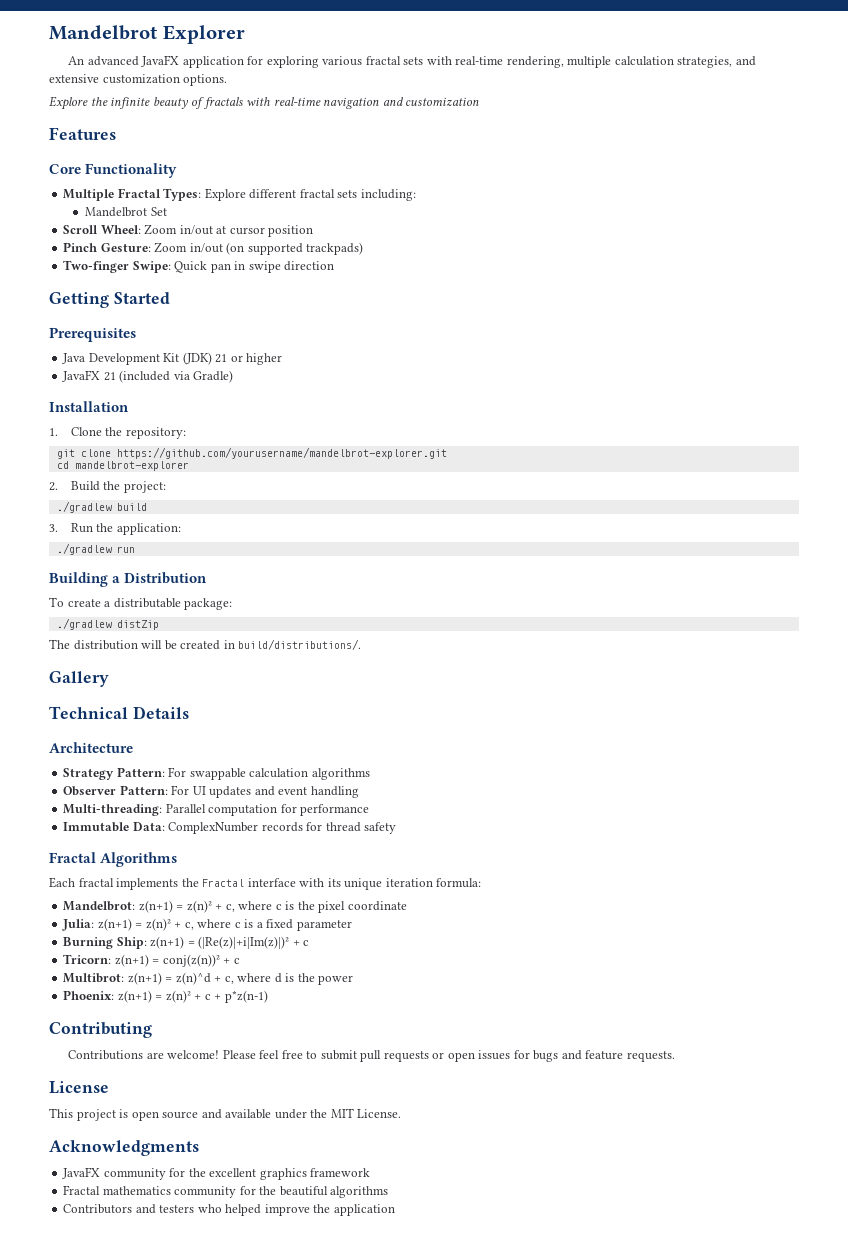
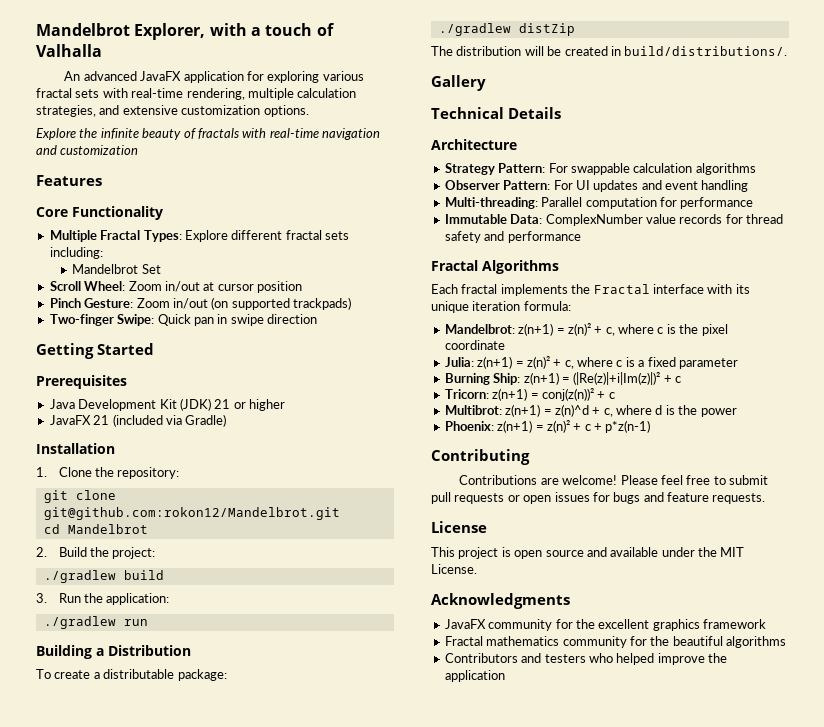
- Mandelbrot Explorer
+ Mandelbrot Explorer, with a touch of Valhalla
- git clone https://github.com/yourusername/mandelbrot-explorer.git
+ git clone git@github.com:rokon12/Mandelbrot.git
- cd mandelbrot-explorer
+ cd Mandelbrot
- Immutable Data: ComplexNumber records for thread safety
+ Immutable Data: ComplexNumber value records for thread safety and performance

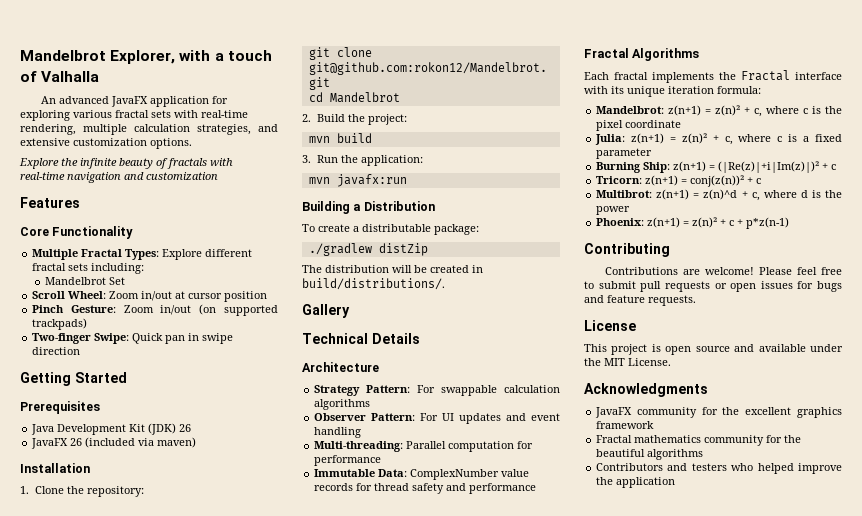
- Java Development Kit (JDK) 21 or higher
- JavaFX 21 (included via Gradle)
+ Java Development Kit (JDK) 26
+ JavaFX 26 (included via maven)
- ./gradlew build
+ mvn build
- ./gradlew run
+ mvn javafx:run

